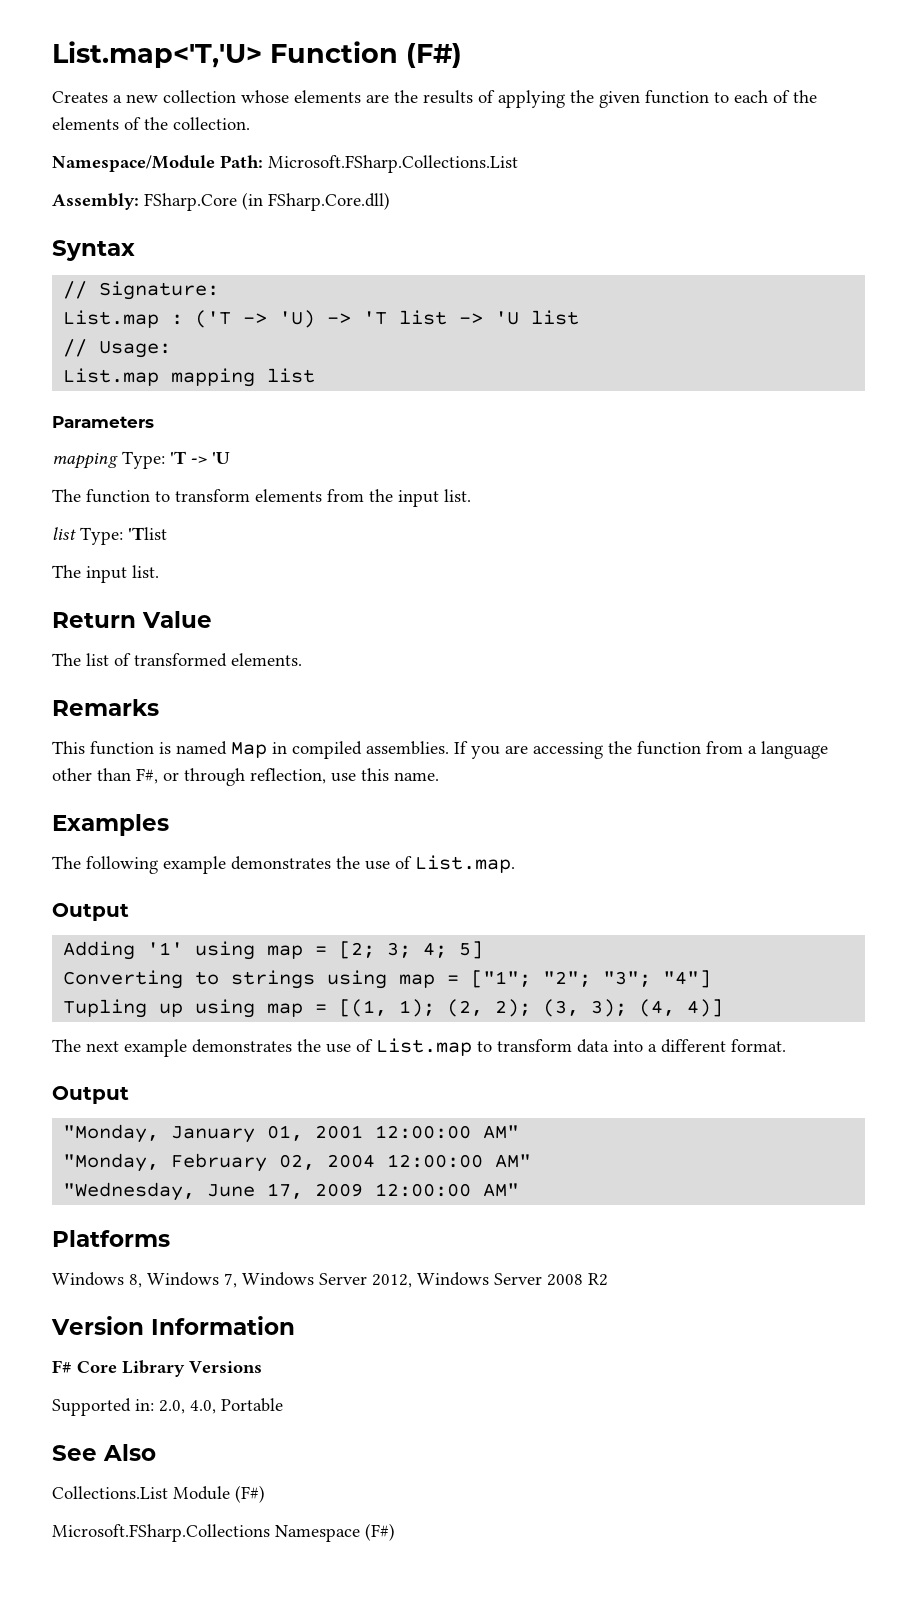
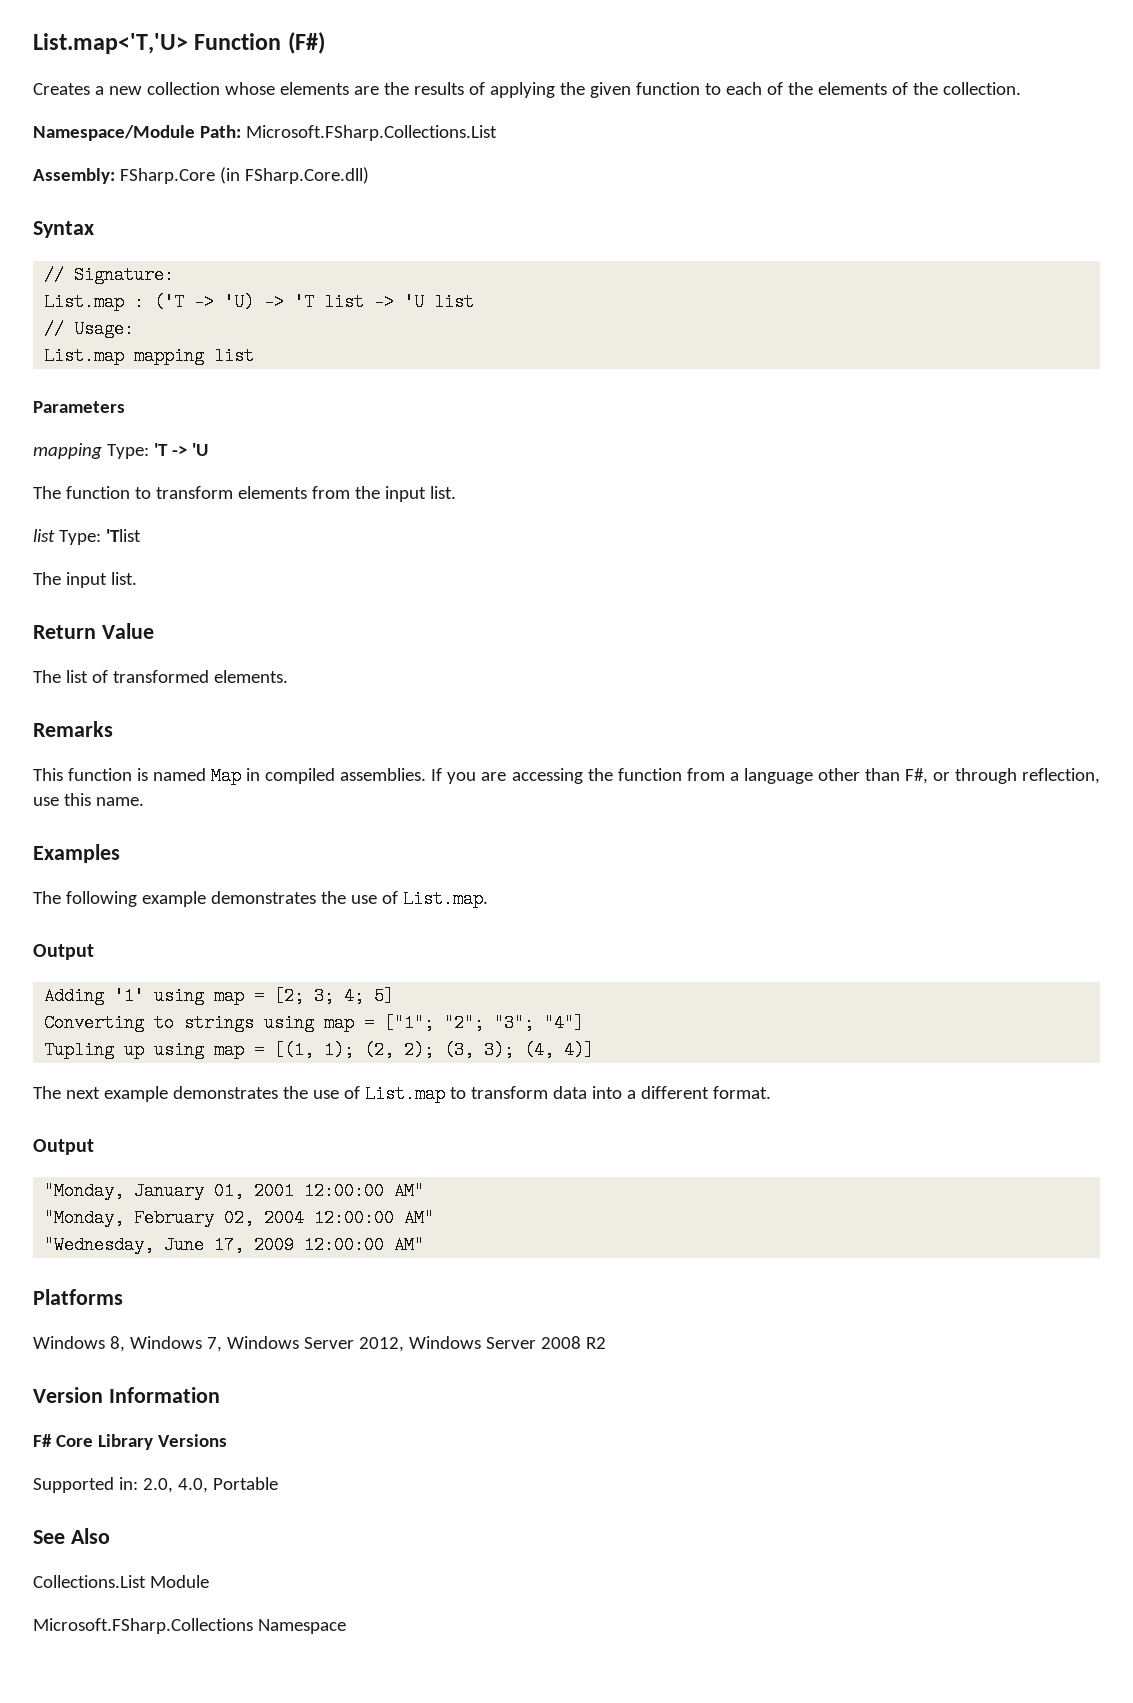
- Collections.List Module (F#)
+ Collections.List Module
- Microsoft.FSharp.Collections Namespace (F#)
+ Microsoft.FSharp.Collections Namespace

